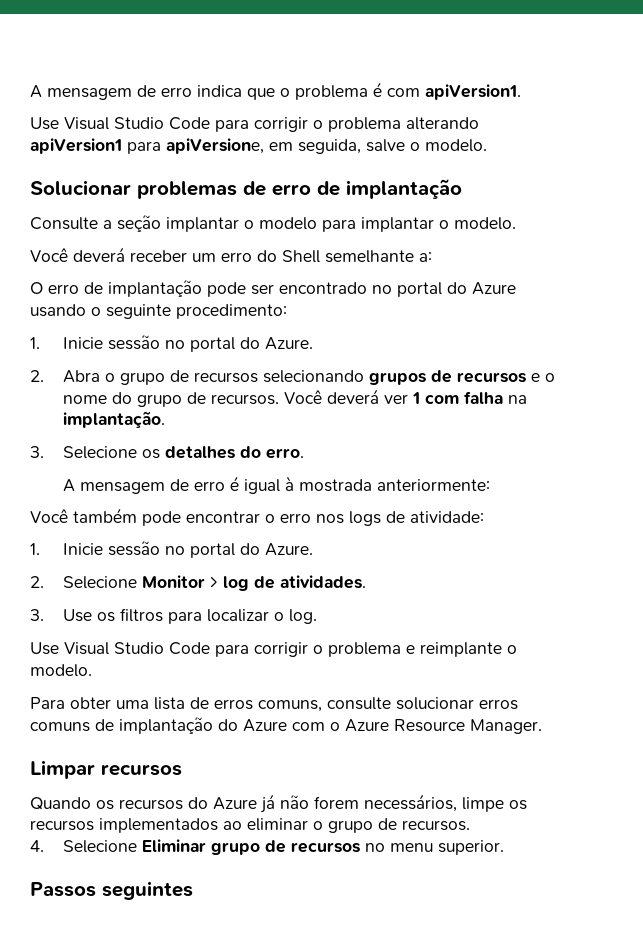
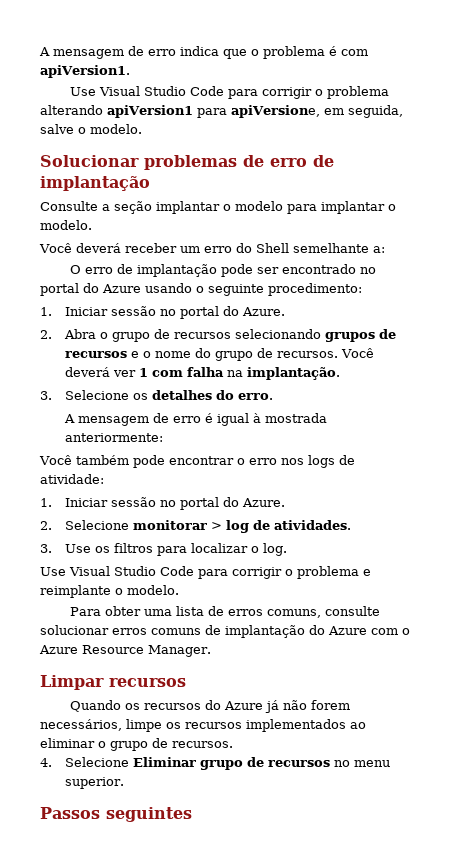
  O erro de implantação pode ser encontrado no portal do Azure usando o seguinte procedimento:
- 1. Inicie sessão no portal do Azure.
+ 1. Iniciar sessão no portal do Azure.
  Você também pode encontrar o erro nos logs de atividade:
- 1. Inicie sessão no portal do Azure.
+ 1. Iniciar sessão no portal do Azure.
- 2. Selecione Monitor > log de atividades.
+ 2. Selecione monitorar > log de atividades.

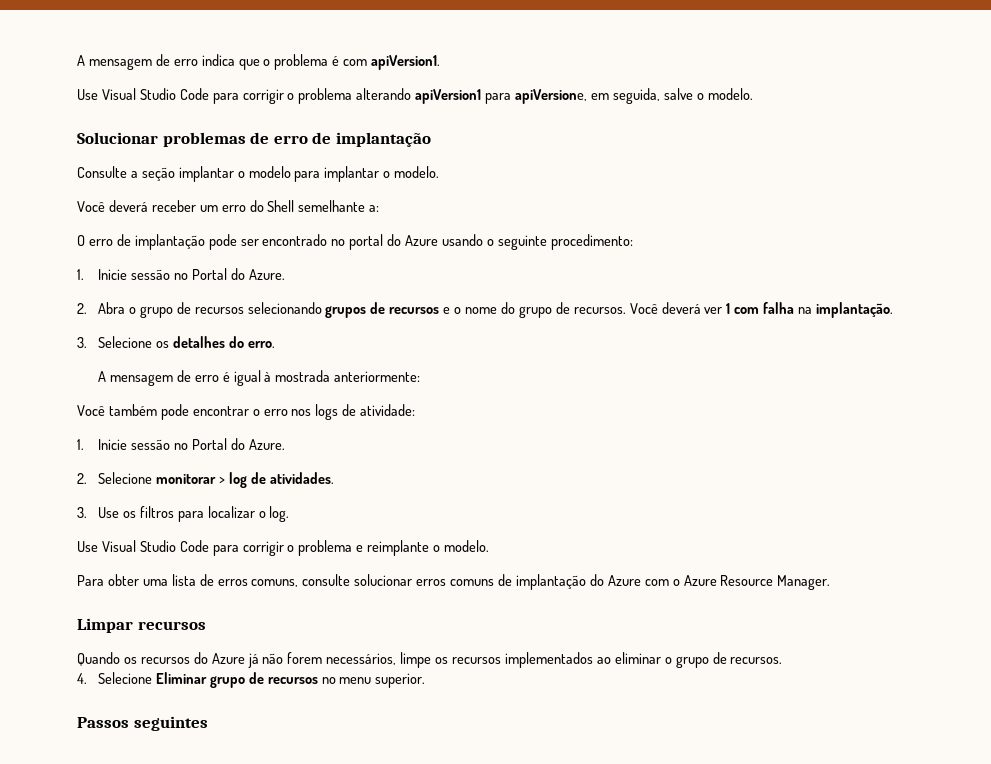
  O erro de implantação pode ser encontrado no portal do Azure usando o seguinte procedimento:
- 1. Iniciar sessão no portal do Azure.
+ 1. Inicie sessão no Portal do Azure.
  Você também pode encontrar o erro nos logs de atividade:
- 1. Iniciar sessão no portal do Azure.
+ 1. Inicie sessão no Portal do Azure.

